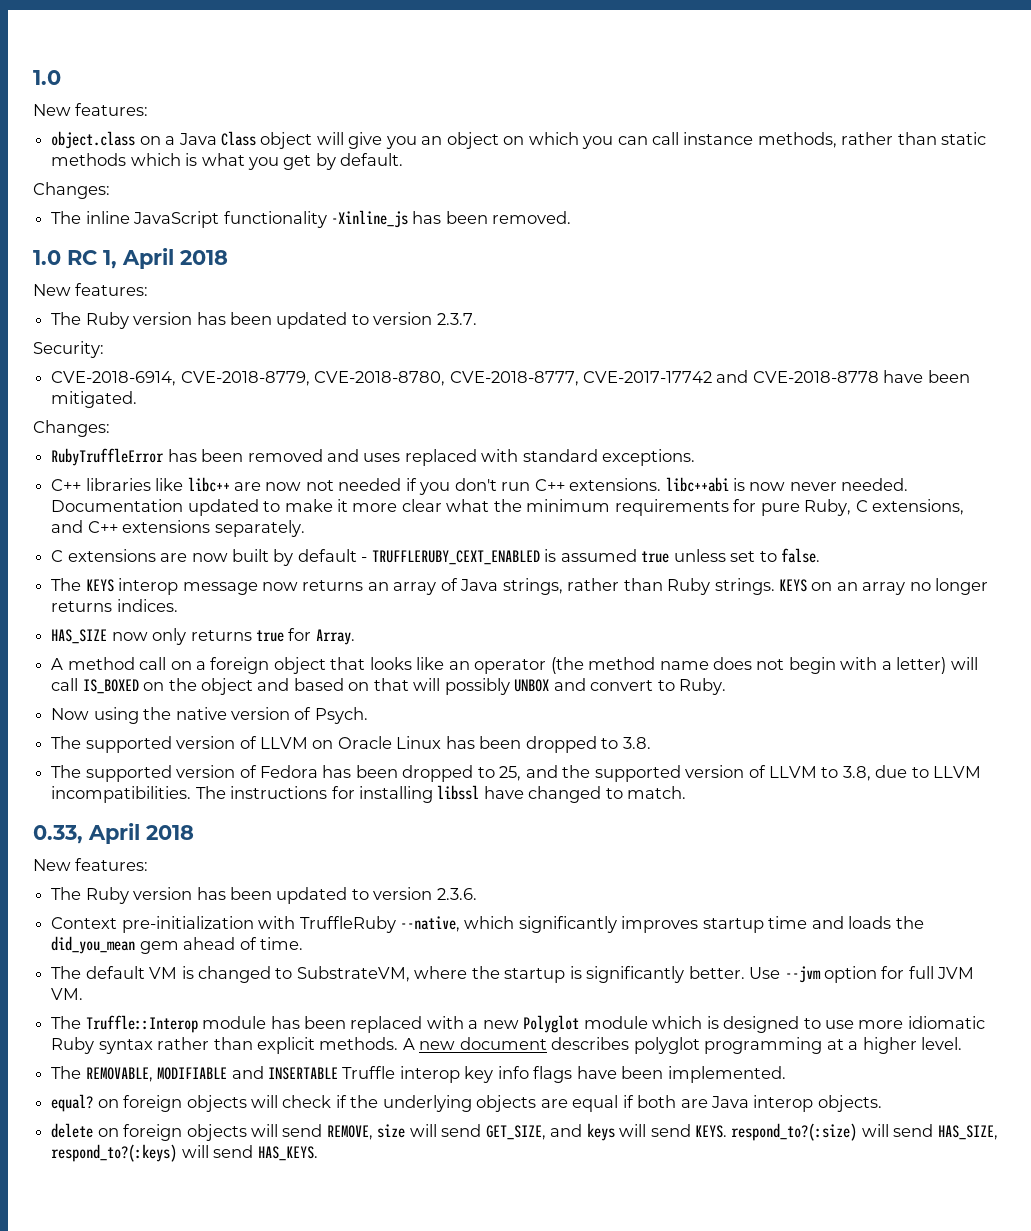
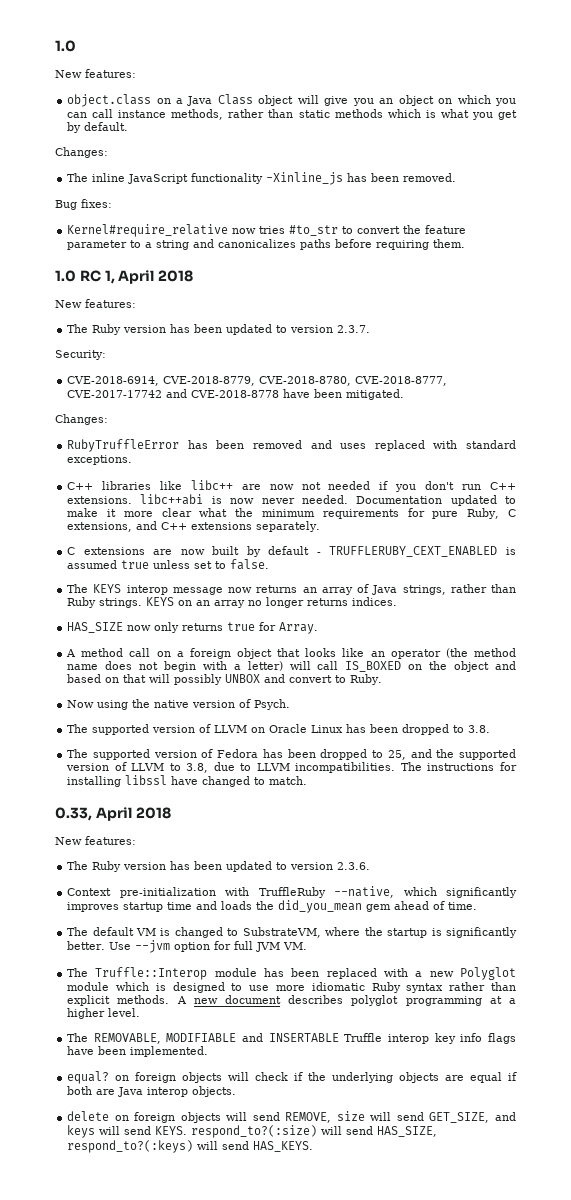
+ Bug fixes:
+ Kernel#require_relative now tries #to_str to convert the feature parameter to a string and canonicalizes paths before requiring them.

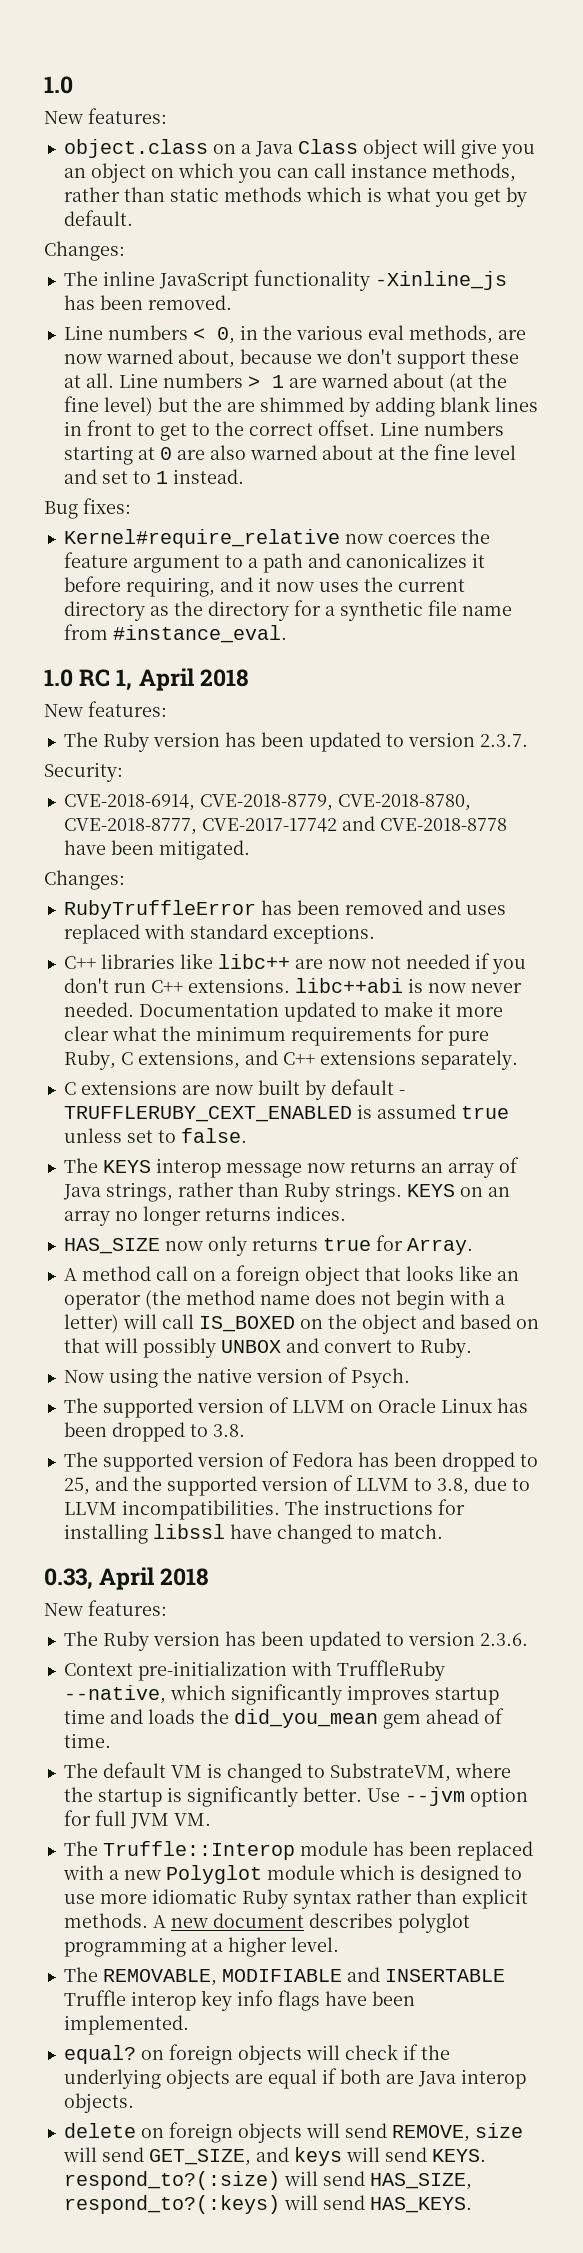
+ Line numbers < 0, in the various eval methods, are now warned about, because we don't support these at all. Line numbers > 1 are warned about (at the fine level) but the are shimmed by adding blank lines in front to get to the correct offset. Line numbers starting at 0 are also warned about at the fine level and set to 1 instead.
- Kernel#require_relative now tries #to_str to convert the feature parameter to a string and canonicalizes paths before requiring them.
+ Kernel#require_relative now coerces the feature argument to a path and canonicalizes it before requiring, and it now uses the current directory as the directory for a synthetic file name from #instance_eval.

